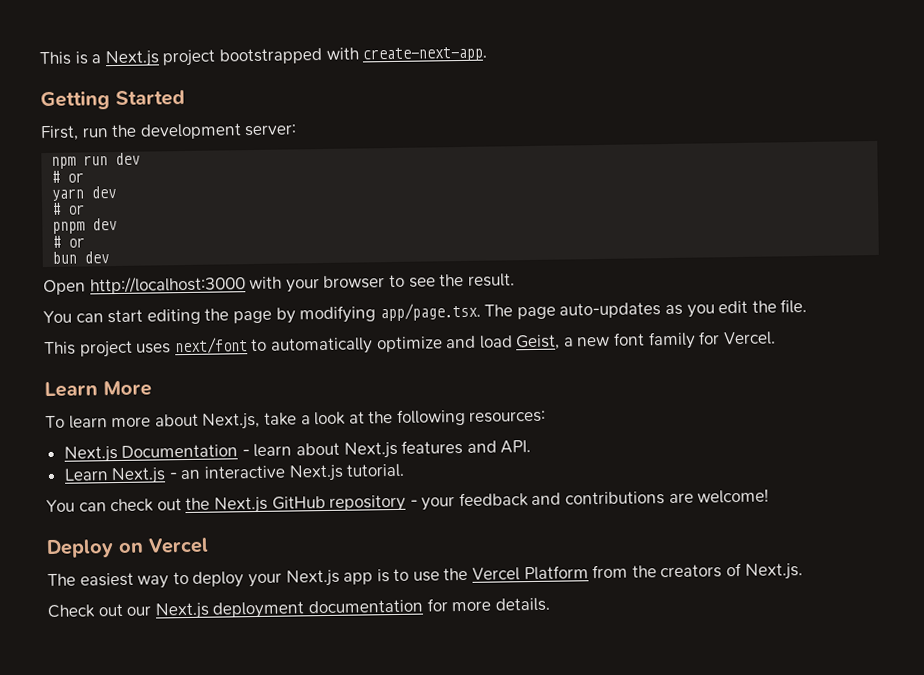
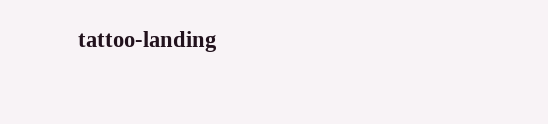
- This is a Next.js project bootstrapped with create-next-app.
- Getting Started
- First, run the development server:
- npm run dev
- # or
- yarn dev
- # or
- pnpm dev
- # or
- bun dev
- Open http://localhost:3000 with your browser to see the result.
- You can start editing the page by modifying app/page.tsx. The page auto-updates as you edit the file.
- This project uses next/font to automatically optimize and load Geist, a new font family for Vercel.
- Learn More
- To learn more about Next.js, take a look at the following resources:
- Next.js Documentation - learn about Next.js features and API.
- Learn Next.js - an interactive Next.js tutorial.
- You can check out the Next.js GitHub repository - your feedback and contributions are welcome!
- Deploy on Vercel
- The easiest way to deploy your Next.js app is to use the Vercel Platform from the creators of Next.js.
- Check out our Next.js deployment documentation for more details.
+ tattoo-landing

